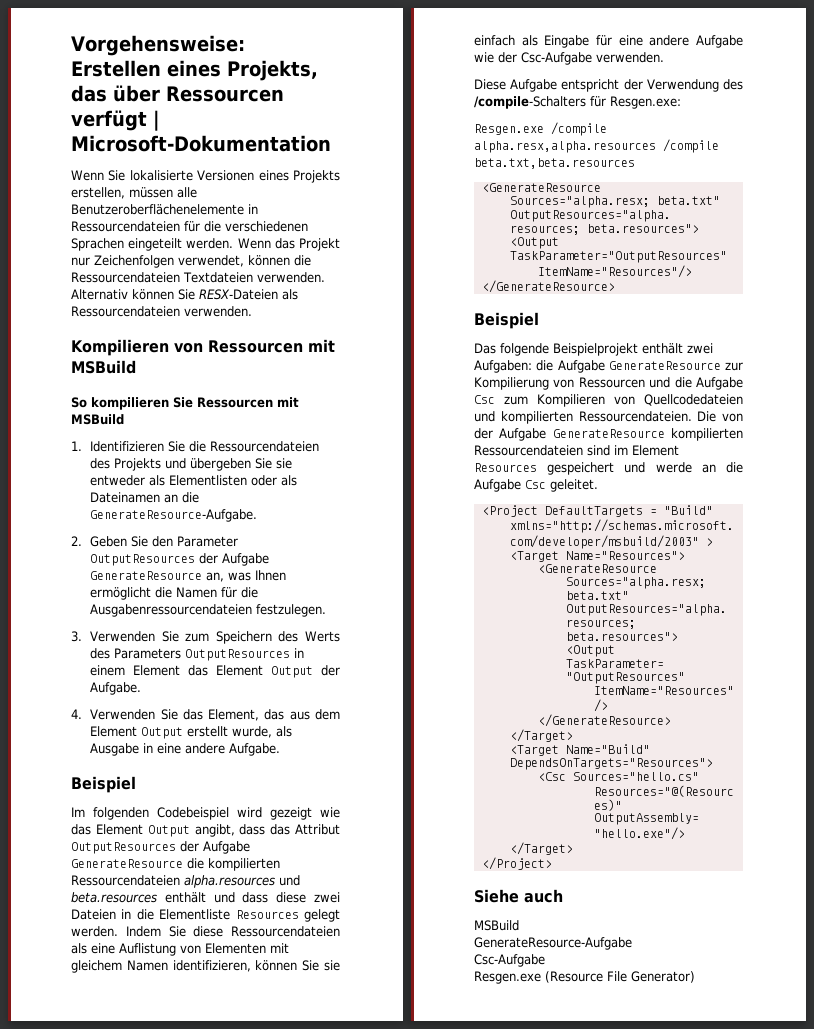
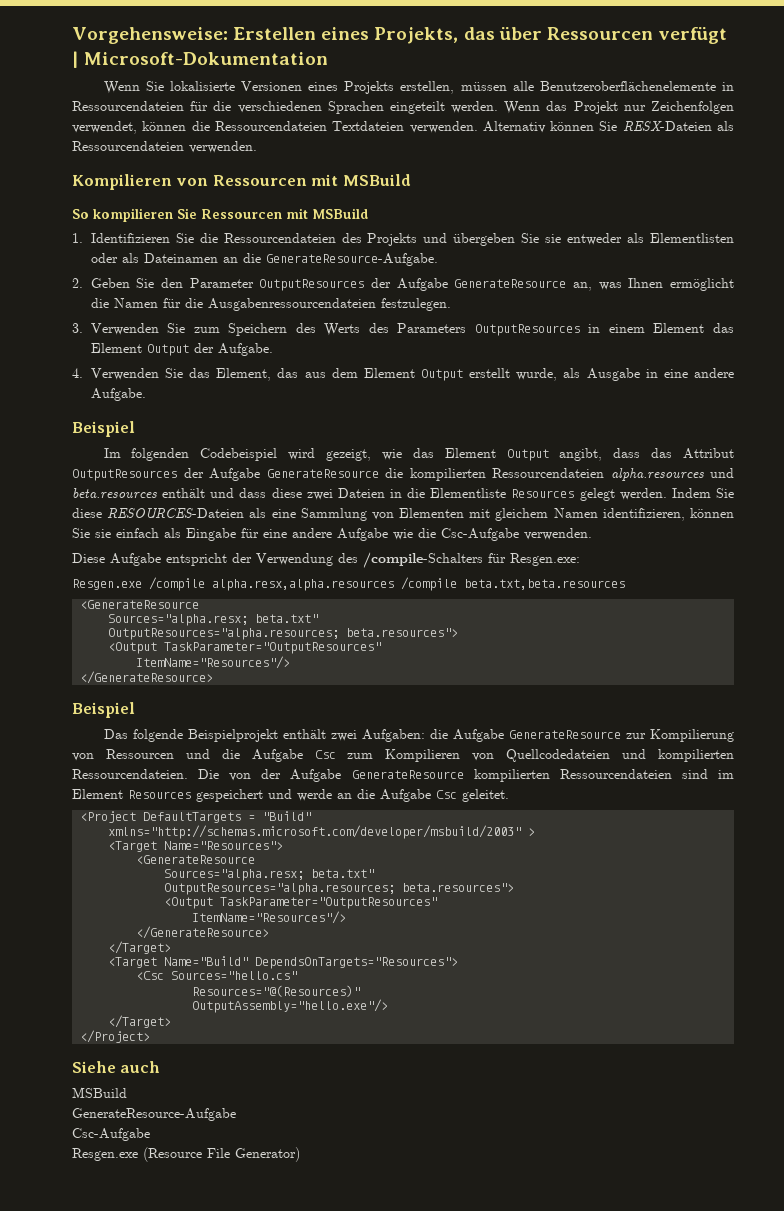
- Im folgenden Codebeispiel wird gezeigt wie das Element Output angibt, dass das Attribut OutputResources der Aufgabe GenerateResource die kompilierten Ressourcendateien alpha.resources und beta.resources enthält und dass diese zwei Dateien in die Elementliste Resources gelegt werden.
+ Im folgenden Codebeispiel wird gezeigt, wie das Element Output angibt, dass das Attribut OutputResources der Aufgabe GenerateResource die kompilierten Ressourcendateien alpha.resources und beta.resources enthält und dass diese zwei Dateien in die Elementliste Resources gelegt werden.
- Indem Sie diese Ressourcendateien als eine Auflistung von Elementen mit gleichem Namen identifizieren, können Sie sie einfach als Eingabe für eine andere Aufgabe wie der Csc-Aufgabe verwenden.
+ Indem Sie diese RESOURCES-Dateien als eine Sammlung von Elementen mit gleichem Namen identifizieren, können Sie sie einfach als Eingabe für eine andere Aufgabe wie die Csc-Aufgabe verwenden.

